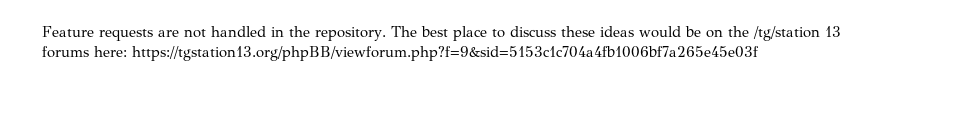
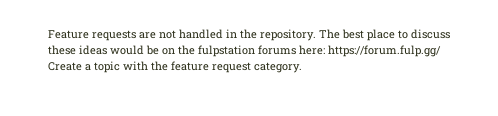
- The best place to discuss these ideas would be on the /tg/station 13 forums here: https://tgstation13.org/phpBB/viewforum.php?f=9&sid=5153c1c704a4fb1006bf7a265e45e03f
+ The best place to discuss these ideas would be on the fulpstation forums here: https://forum.fulp.gg/ Create a topic with the feature request category.

